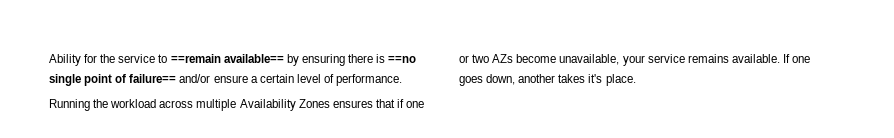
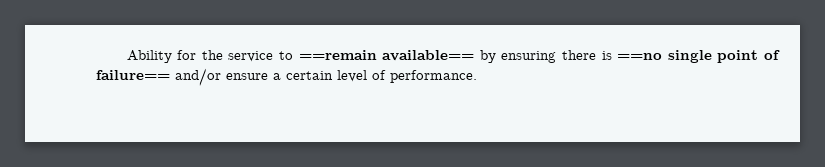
- Running the workload across multiple Availability Zones ensures that if one or two AZs become unavailable, your service remains available. If one goes down, another takes it's place.

